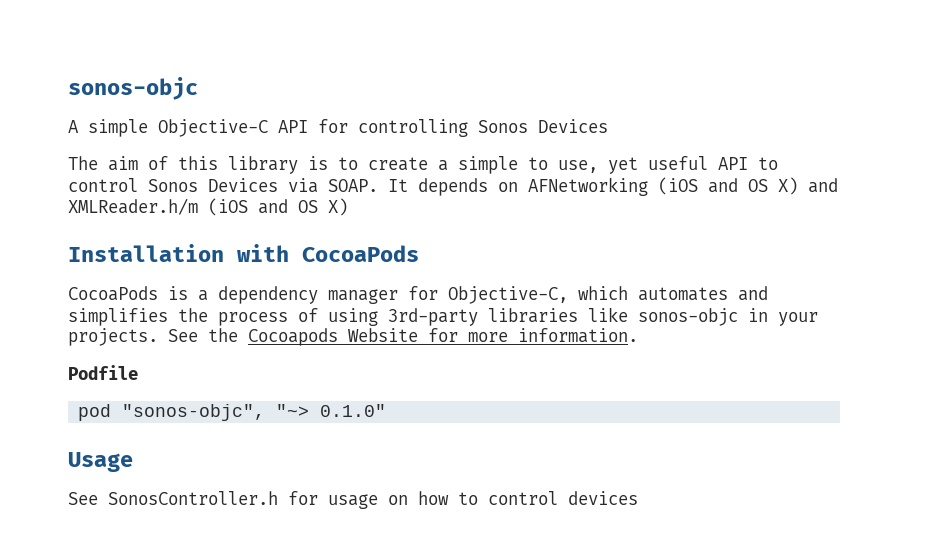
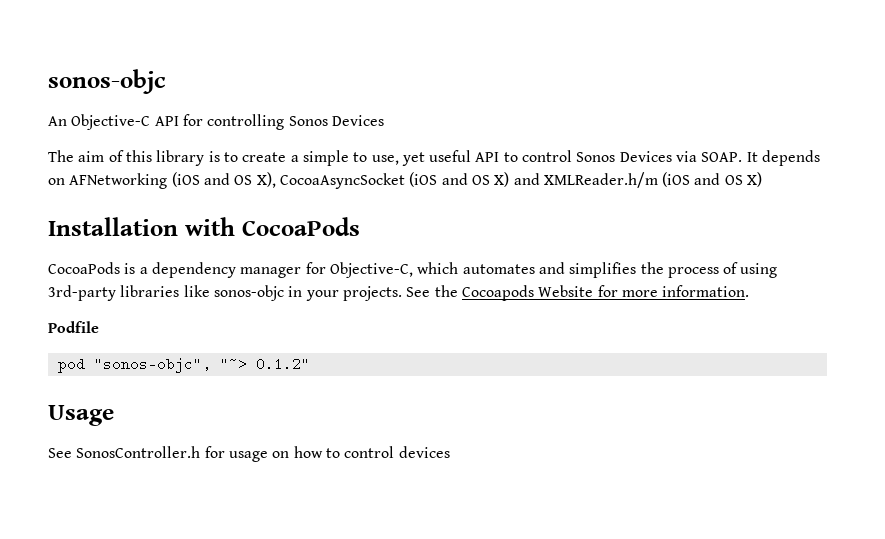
- A simple Objective-C API for controlling Sonos Devices
+ An Objective-C API for controlling Sonos Devices
- It depends on AFNetworking (iOS and OS X) and XMLReader.h/m (iOS and OS X)
+ It depends on AFNetworking (iOS and OS X), CocoaAsyncSocket (iOS and OS X) and XMLReader.h/m (iOS and OS X)
- pod "sonos-objc", "~> 0.1.0"
+ pod "sonos-objc", "~> 0.1.2"

